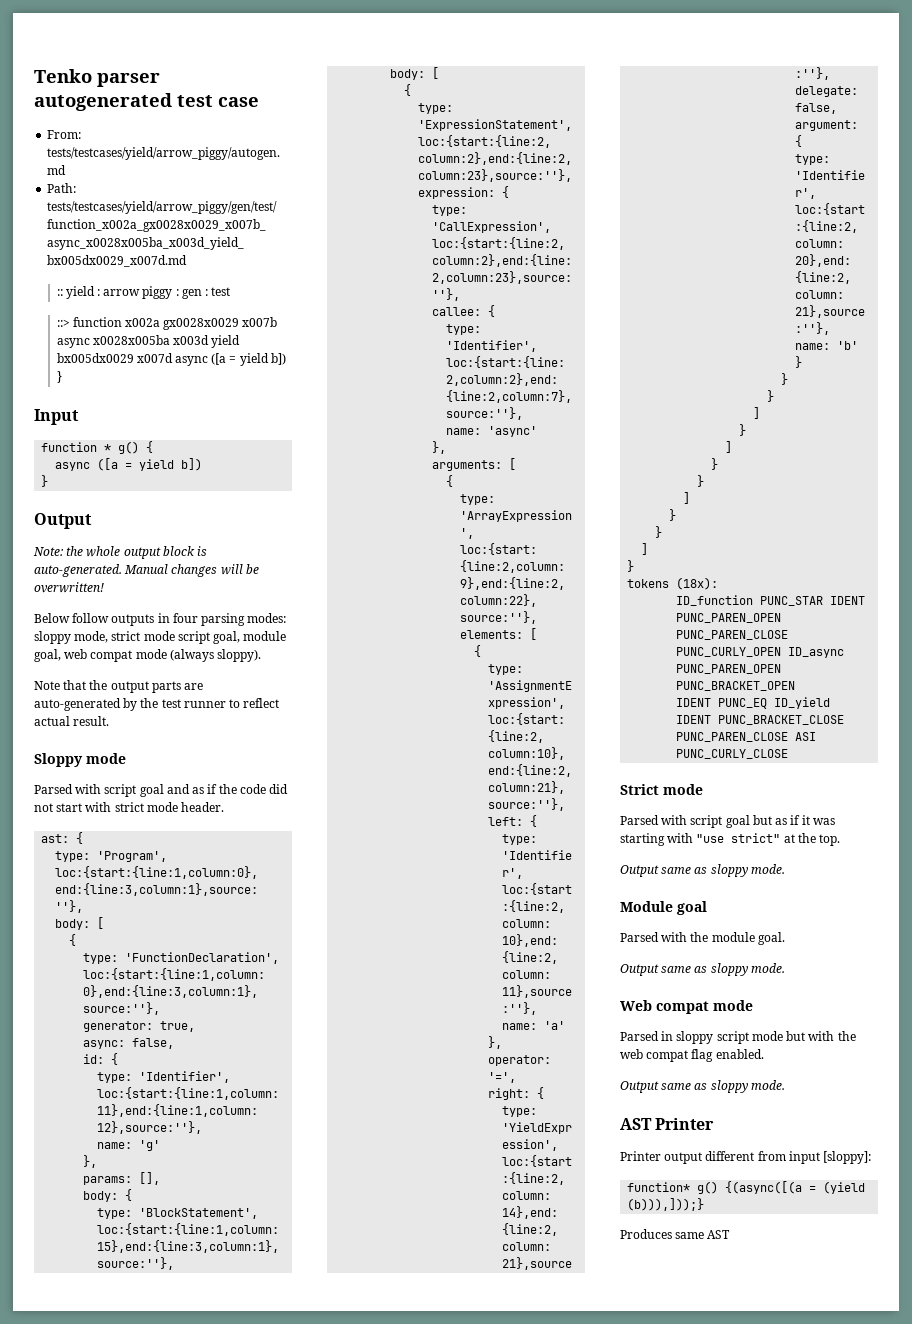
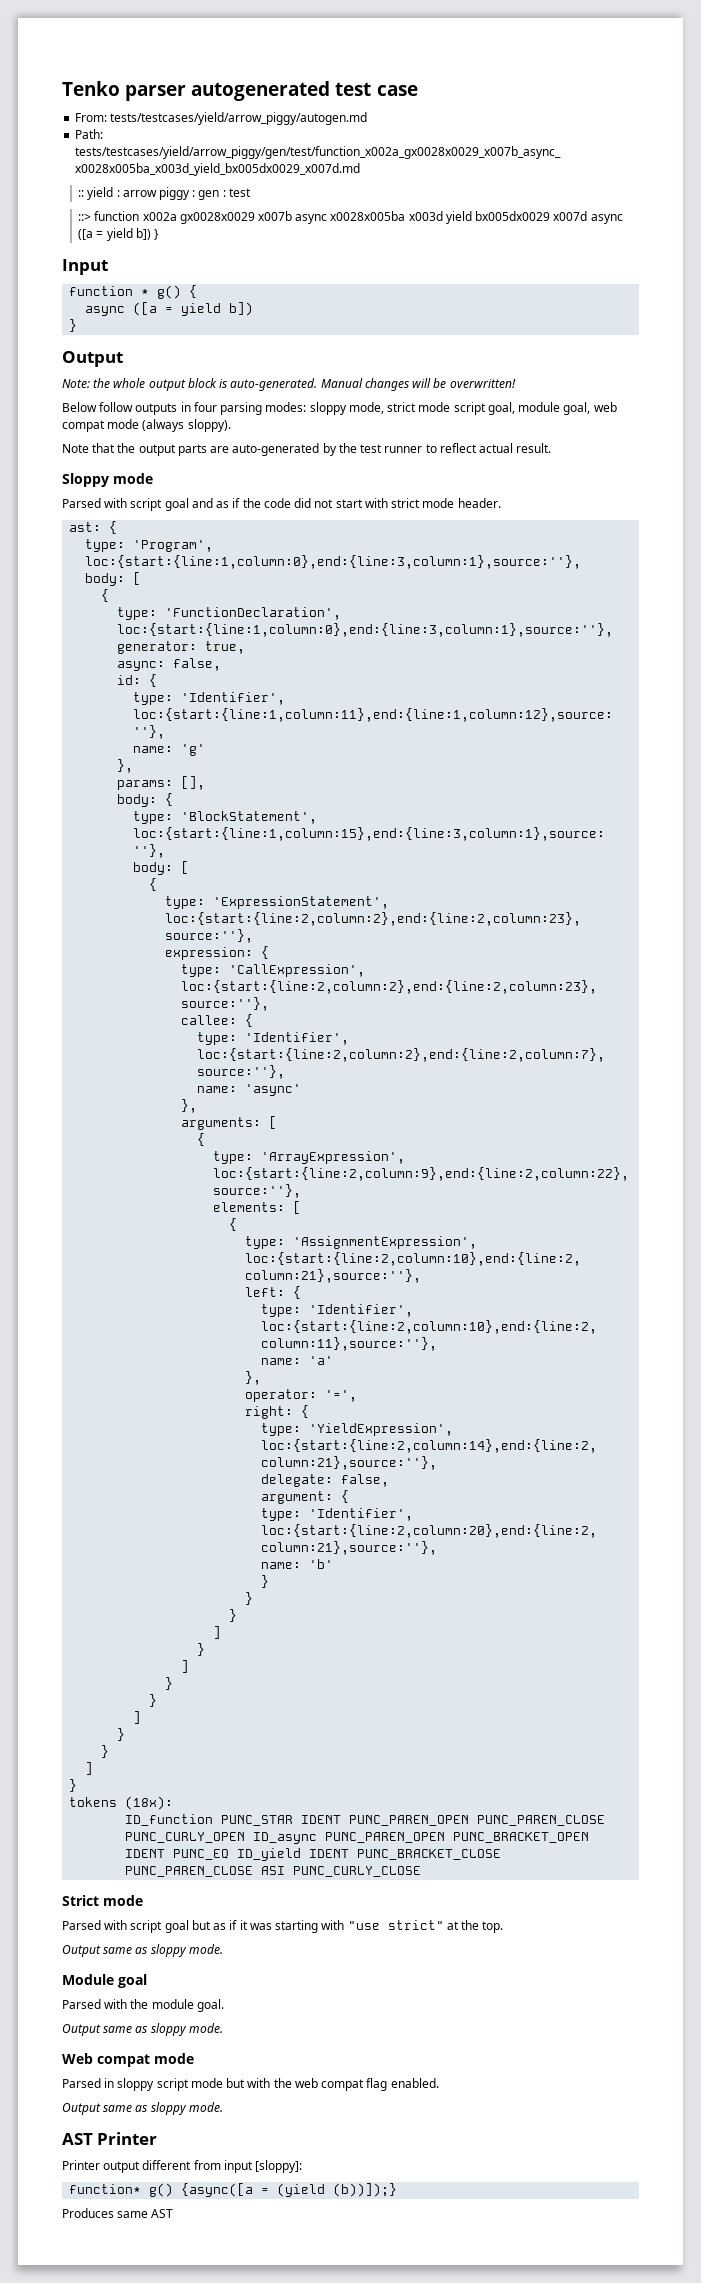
- function* g() {(async([(a = (yield (b))),]));}
+ function* g() {async([a = (yield (b))]);}

